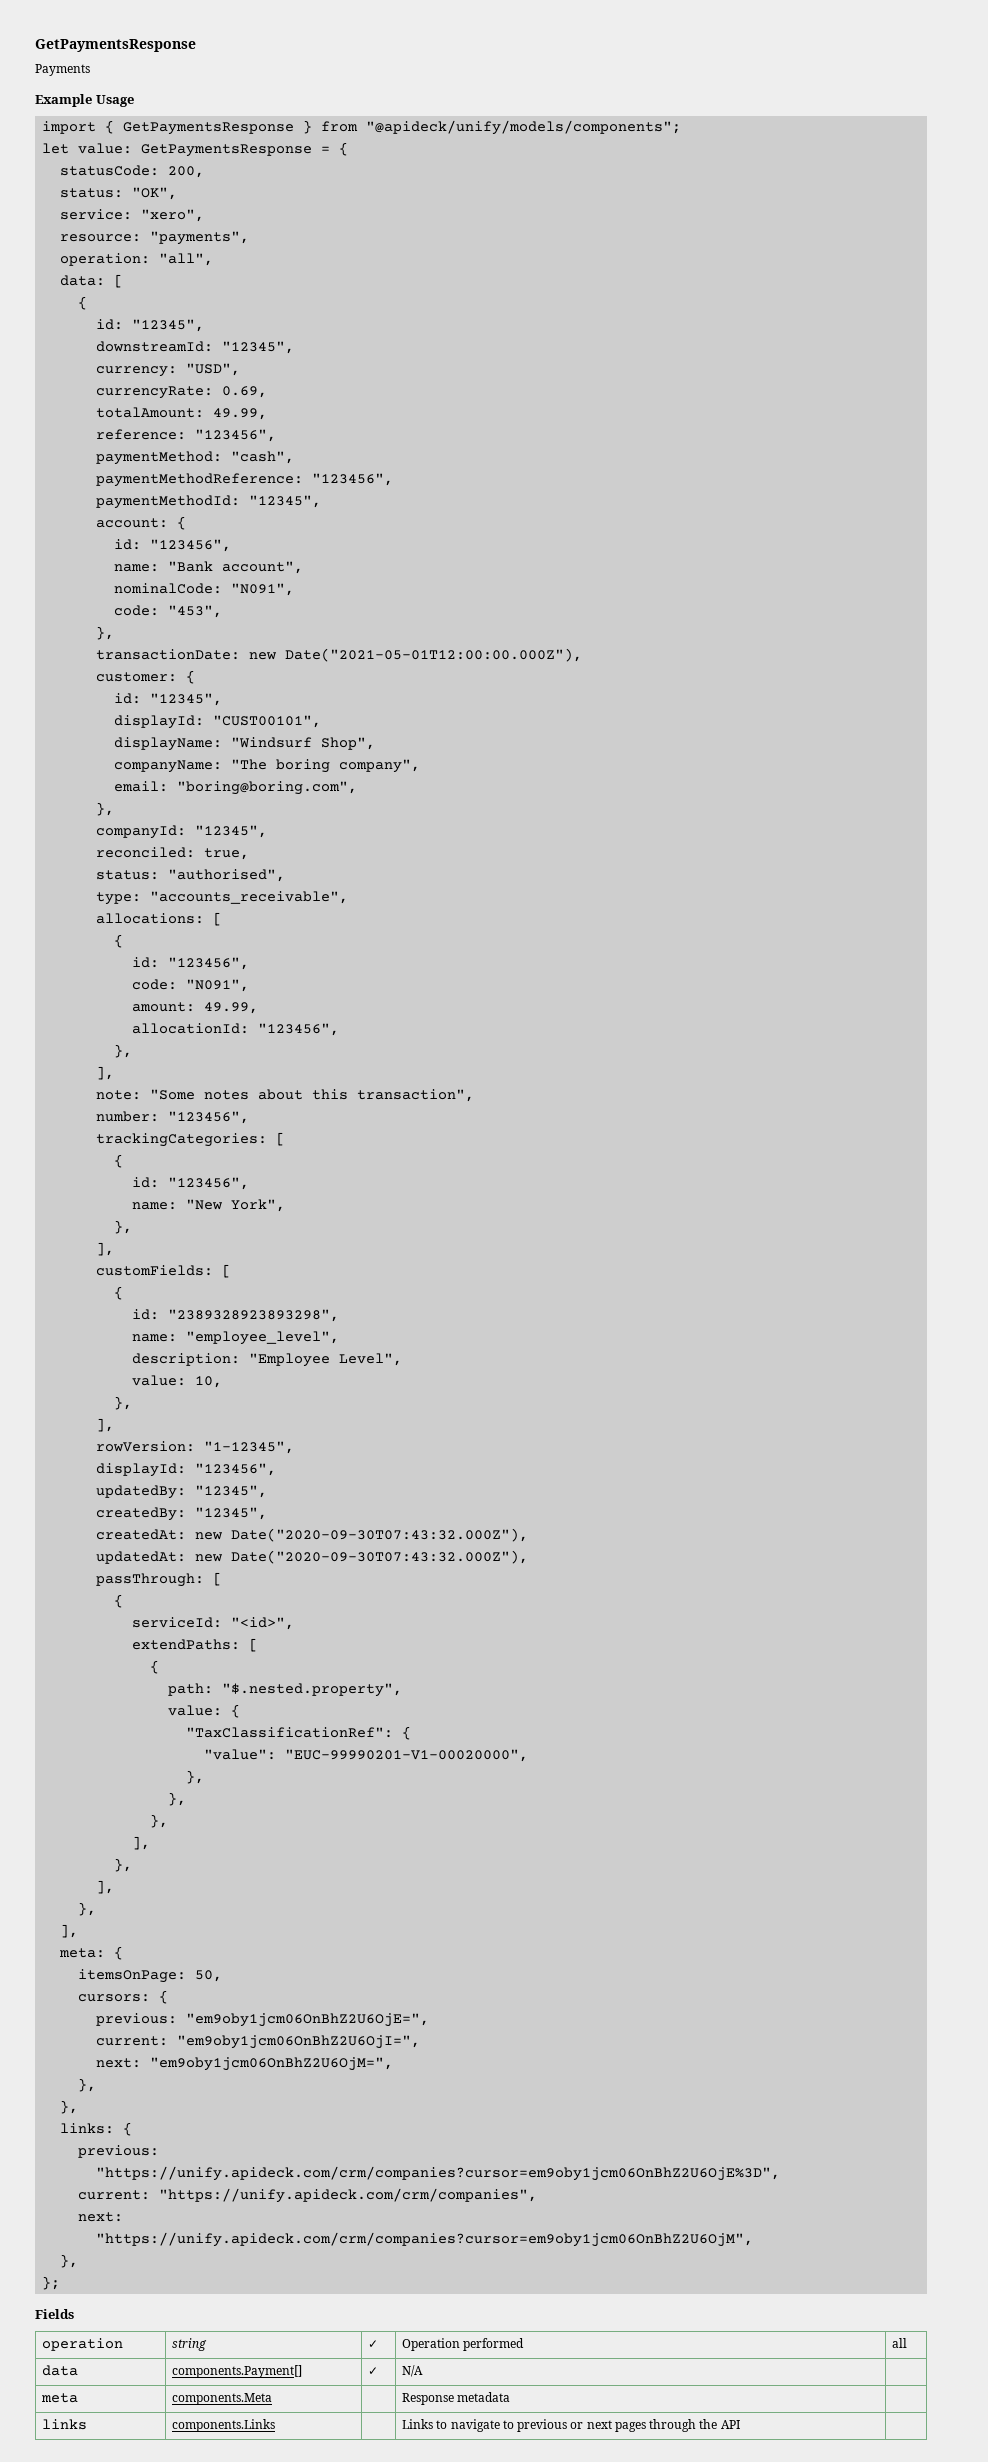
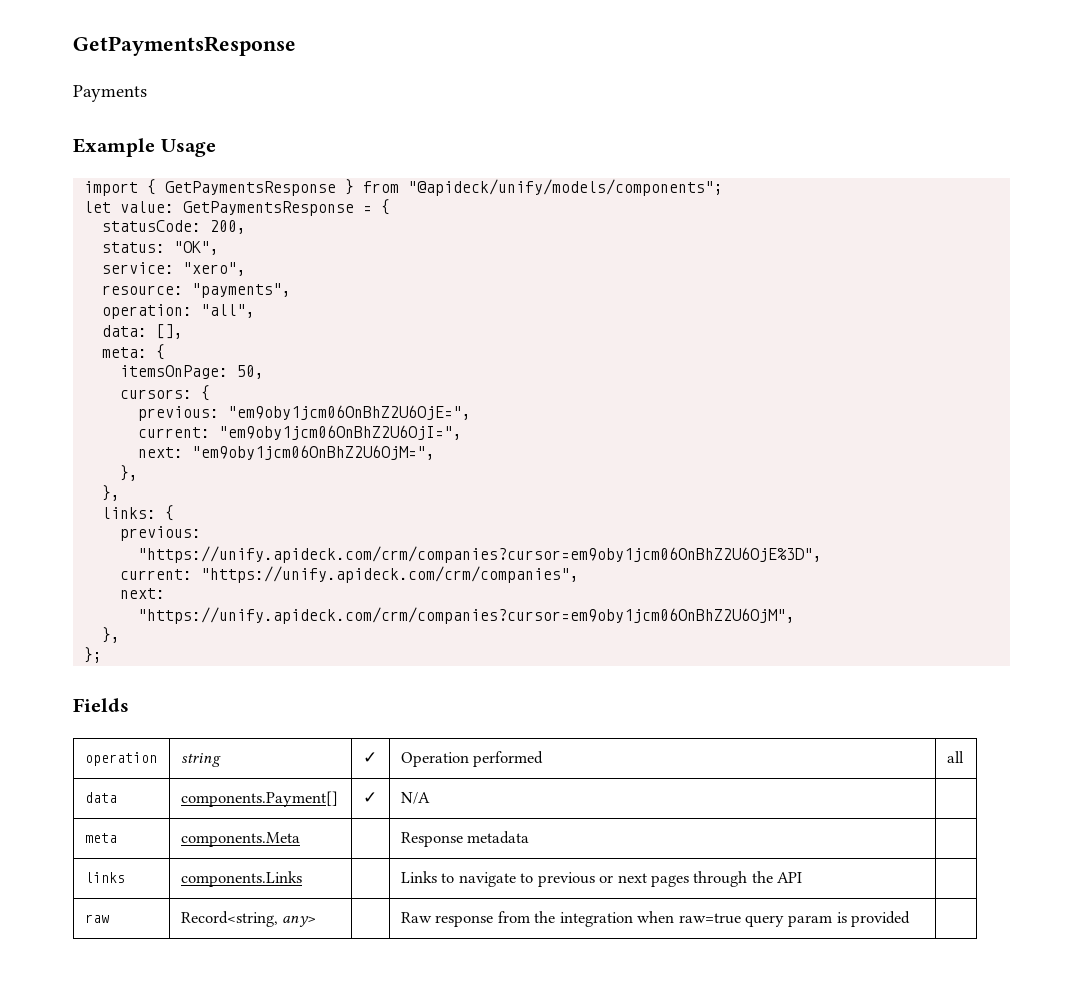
- data: [
- {
- id: "12345",
- downstreamId: "12345",
- currency: "USD",
- currencyRate: 0.69,
- totalAmount: 49.99,
- reference: "123456",
- paymentMethod: "cash",
- paymentMethodReference: "123456",
- paymentMethodId: "12345",
- account: {
- id: "123456",
- name: "Bank account",
- nominalCode: "N091",
- code: "453",
- },
- transactionDate: new Date("2021-05-01T12:00:00.000Z"),
- customer: {
- id: "12345",
- displayId: "CUST00101",
- displayName: "Windsurf Shop",
- companyName: "The boring company",
- email: "boring@boring.com",
- },
- companyId: "12345",
- reconciled: true,
- status: "authorised",
- type: "accounts_receivable",
- allocations: [
- {
- id: "123456",
- code: "N091",
- amount: 49.99,
- allocationId: "123456",
- },
- ],
- note: "Some notes about this transaction",
- number: "123456",
- trackingCategories: [
- {
- id: "123456",
- name: "New York",
- },
- ],
- customFields: [
- {
- id: "2389328923893298",
- name: "employee_level",
- description: "Employee Level",
- value: 10,
- },
- ],
- rowVersion: "1-12345",
- displayId: "123456",
- updatedBy: "12345",
- createdBy: "12345",
- createdAt: new Date("2020-09-30T07:43:32.000Z"),
- updatedAt: new Date("2020-09-30T07:43:32.000Z"),
- passThrough: [
- {
- serviceId: "<id>",
- extendPaths: [
- {
- path: "$.nested.property",
- value: {
- "TaxClassificationRef": {
- "value": "EUC-99990201-V1-00020000",
- },
- },
- },
- ],
- },
- ],
- },
- ],
+ data: [],
+ raw | Record<string, any> | | Raw response from the integration when raw=true query param is provided |

